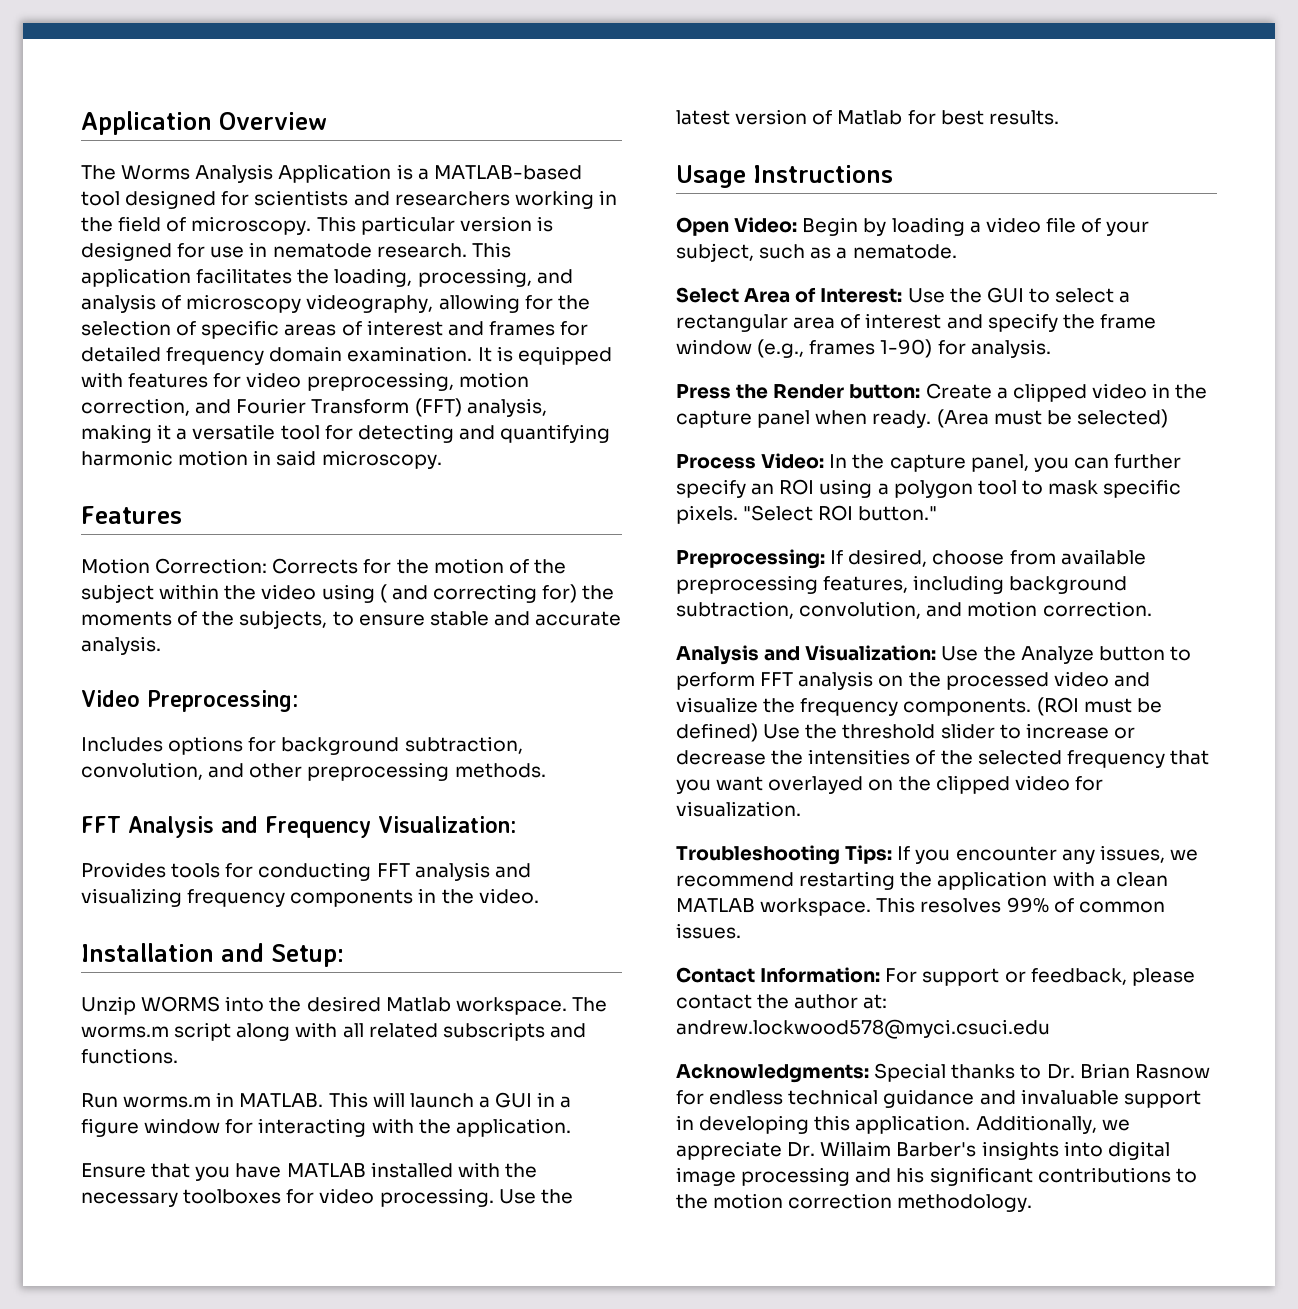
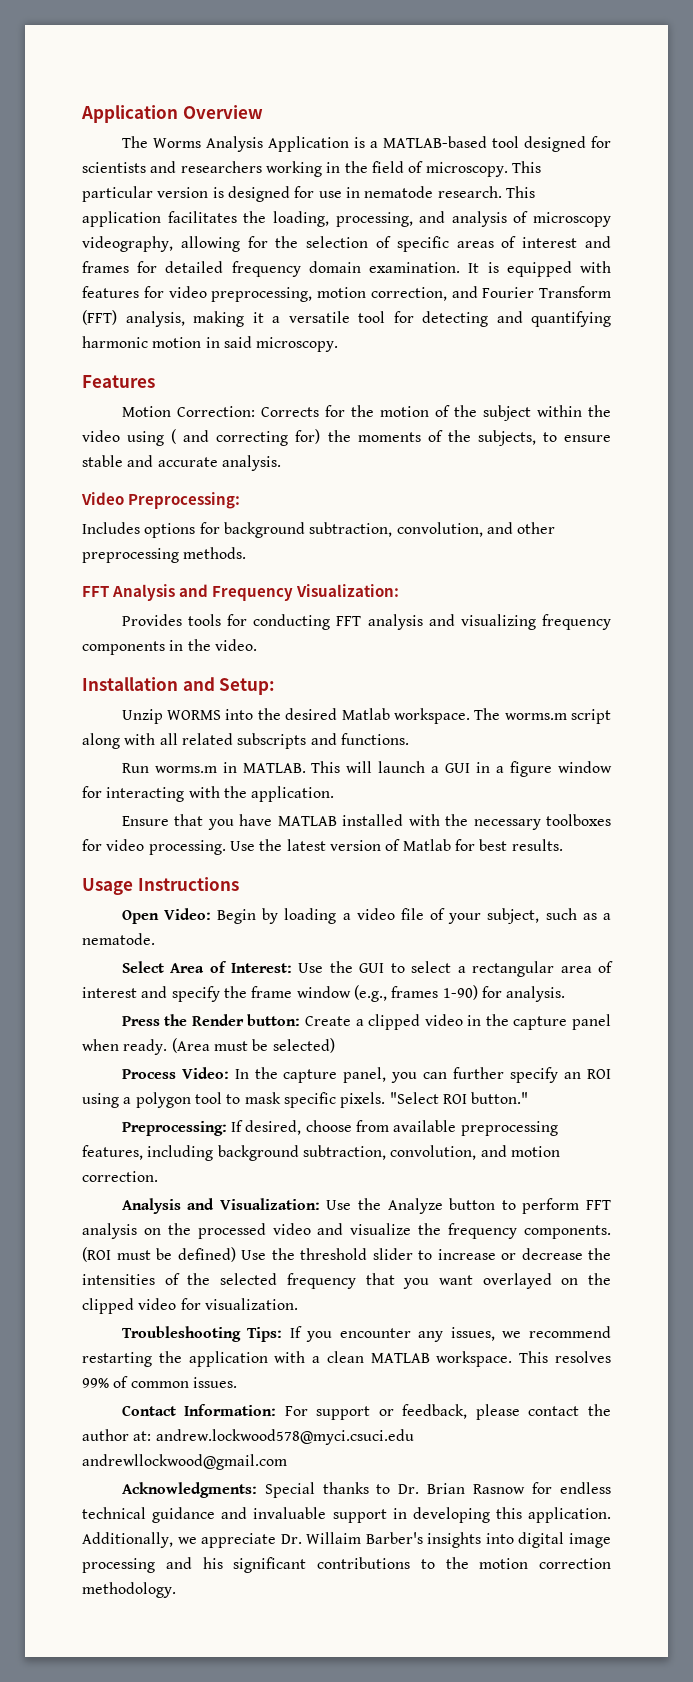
- Contact Information: For support or feedback, please contact the author at: andrew.lockwood578@myci.csuci.edu
+ Contact Information: For support or feedback, please contact the author at: andrew.lockwood578@myci.csuci.edu andrewllockwood@gmail.com

